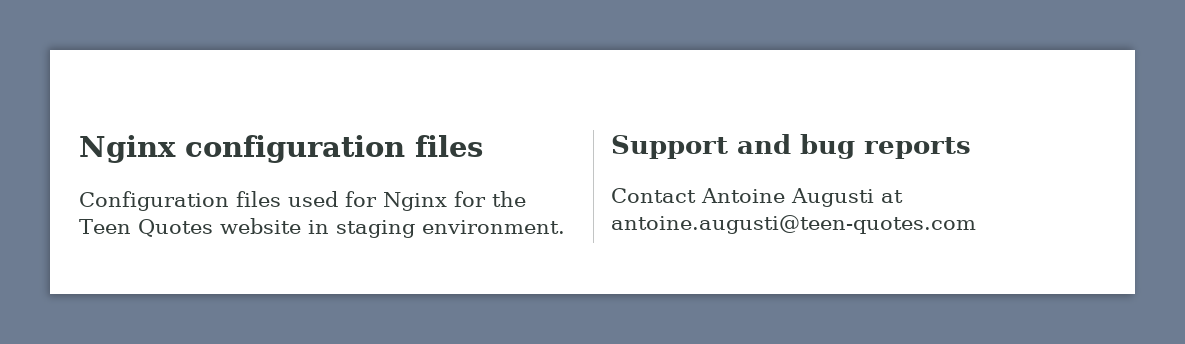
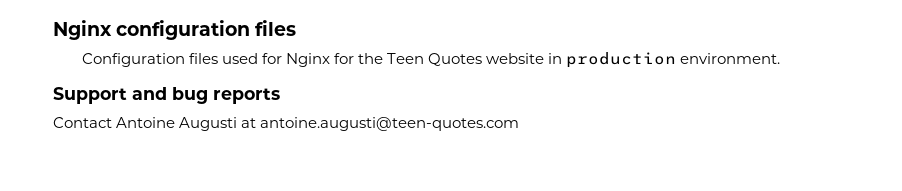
- Configuration files used for Nginx for the Teen Quotes website in staging environment.
+ Configuration files used for Nginx for the Teen Quotes website in production environment.

